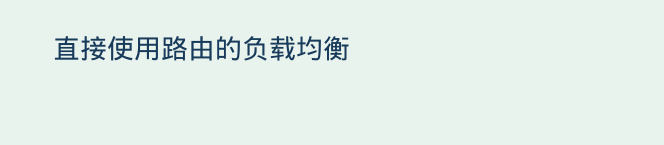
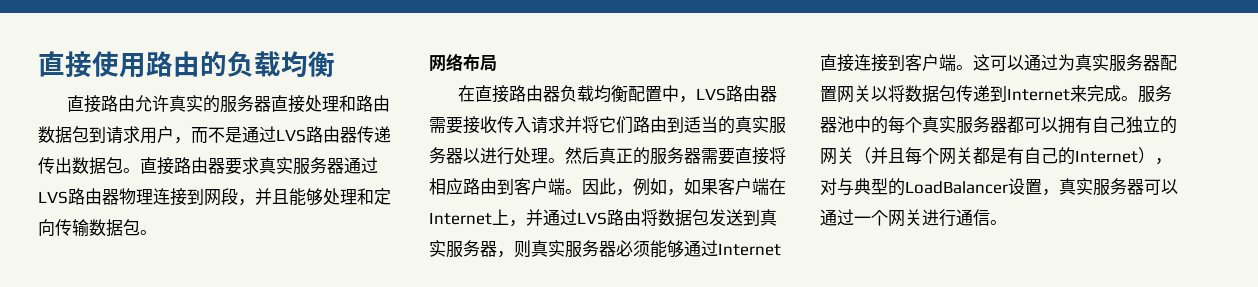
+ 直接路由允许真实的服务器直接处理和路由数据包到请求用户，而不是通过LVS路由器传递传出数据包。直接路由器要求真实服务器通过LVS路由器物理连接到网段，并且能够处理和定向传输数据包。
+ 网络布局
+ 在直接路由器负载均衡配置中，LVS路由器需要接收传入请求并将它们路由到适当的真实服务器以进行处理。然后真正的服务器需要直接将相应路由到客户端。因此，例如，如果客户端在Internet上，并通过LVS路由将数据包发送到真实服务器，则真实服务器必须能够通过Internet直接连接到客户端。这可以通过为真实服务器配置网关以将数据包传递到Internet来完成。服务器池中的每个真实服务器都可以拥有自己独立的网关（并且每个网关都是有自己的Internet），对与典型的LoadBalancer设置，真实服务器可以通过一个网关进行通信。

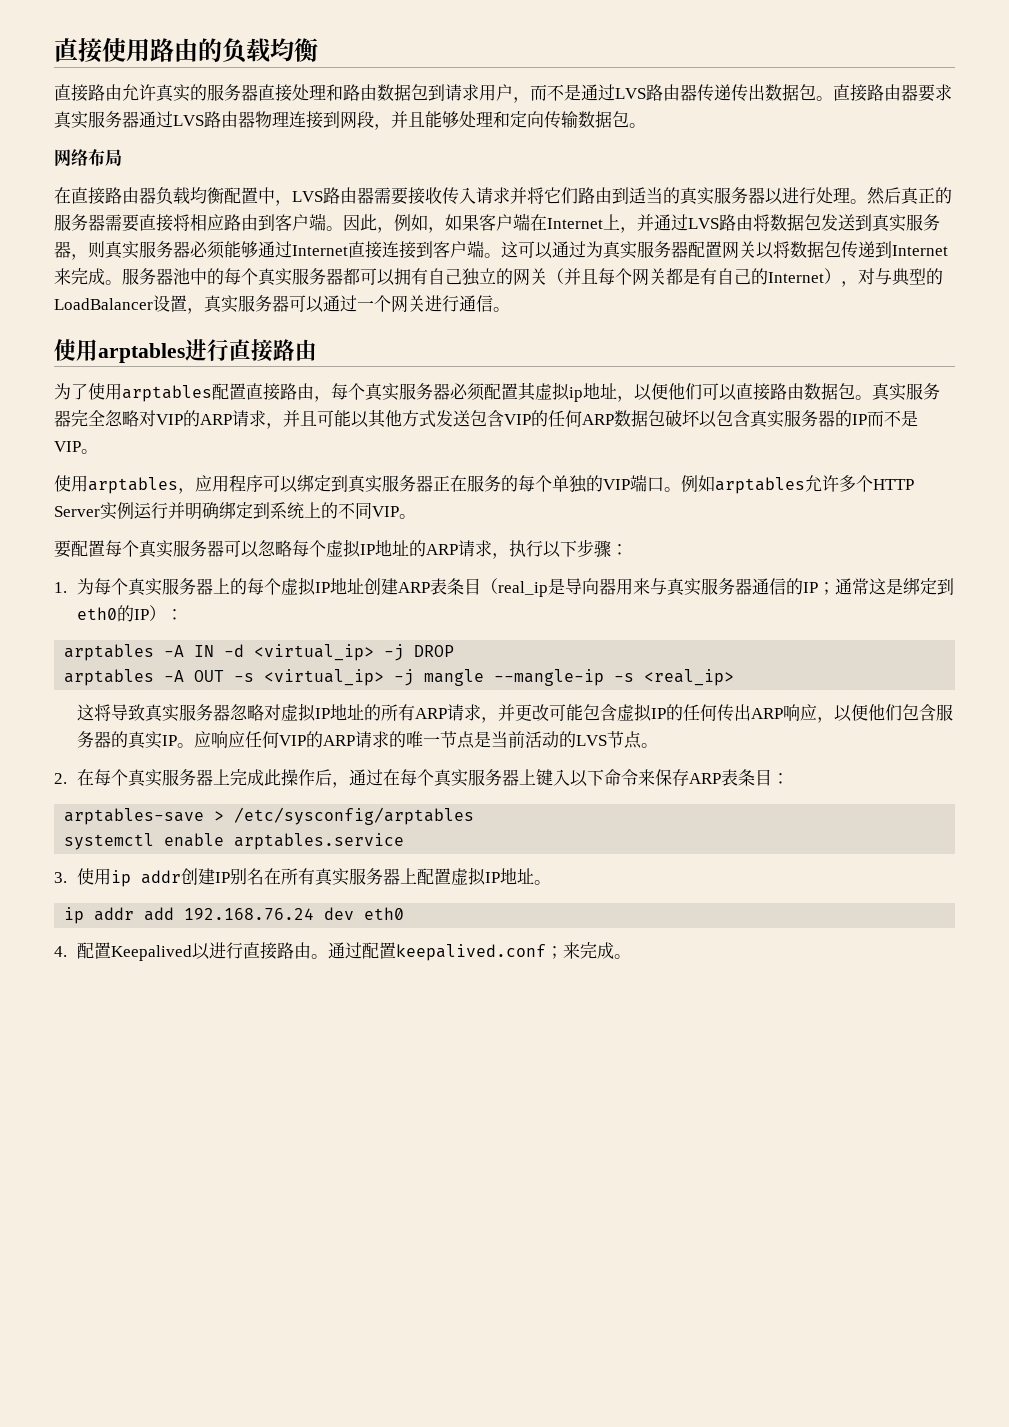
+ 使用arptables进行直接路由
+ 为了使用arptables配置直接路由，每个真实服务器必须配置其虚拟ip地址，以便他们可以直接路由数据包。真实服务器完全忽略对VIP的ARP请求，并且可能以其他方式发送包含VIP的任何ARP数据包破坏以包含真实服务器的IP而不是VIP。
+ 使用arptables，应用程序可以绑定到真实服务器正在服务的每个单独的VIP端口。例如arptables允许多个HTTP Server实例运行并明确绑定到系统上的不同VIP。
+ 要配置每个真实服务器可以忽略每个虚拟IP地址的ARP请求，执行以下步骤：
+ 1.为每个真实服务器上的每个虚拟IP地址创建ARP表条目（real_ip是导向器用来与真实服务器通信的IP；通常这是绑定到eth0的IP）：
+ arptables -A IN -d <virtual_ip> -j DROP
+ arptables -A OUT -s <virtual_ip> -j mangle --mangle-ip -s <real_ip>
+ 这将导致真实服务器忽略对虚拟IP地址的所有ARP请求，并更改可能包含虚拟IP的任何传出ARP响应，以便他们包含服务器的真实IP。应响应任何VIP的ARP请求的唯一节点是当前活动的LVS节点。
+ 2.在每个真实服务器上完成此操作后，通过在每个真实服务器上键入以下命令来保存ARP表条目：
+ arptables-save > /etc/sysconfig/arptables
+ systemctl enable arptables.service
+ 3.使用ip addr创建IP别名在所有真实服务器上配置虚拟IP地址。
+ ip addr add 192.168.76.24 dev eth0
+ 4.配置Keepalived以进行直接路由。通过配置keepalived.conf；来完成。

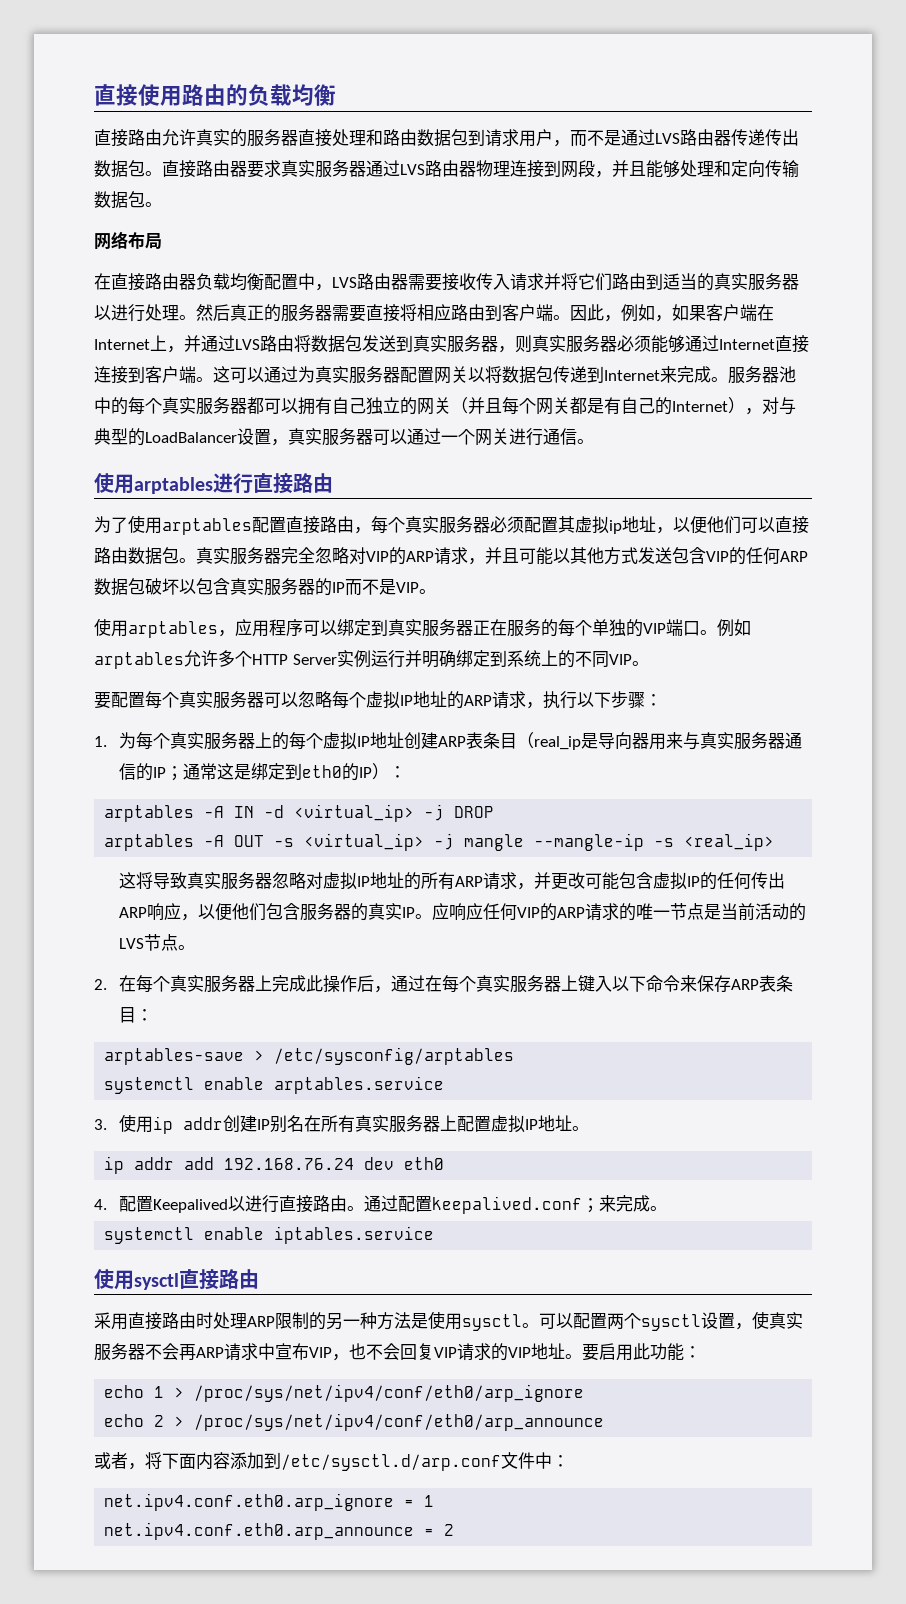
+ systemctl enable iptables.service
+ 使用sysctl直接路由
+ 采用直接路由时处理ARP限制的另一种方法是使用sysctl。可以配置两个sysctl设置，使真实服务器不会再ARP请求中宣布VIP，也不会回复VIP请求的VIP地址。要启用此功能：
+ echo 1 > /proc/sys/net/ipv4/conf/eth0/arp_ignore
+ echo 2 > /proc/sys/net/ipv4/conf/eth0/arp_announce
+ 或者，将下面内容添加到/etc/sysctl.d/arp.conf文件中：
+ net.ipv4.conf.eth0.arp_ignore = 1
+ net.ipv4.conf.eth0.arp_announce = 2

